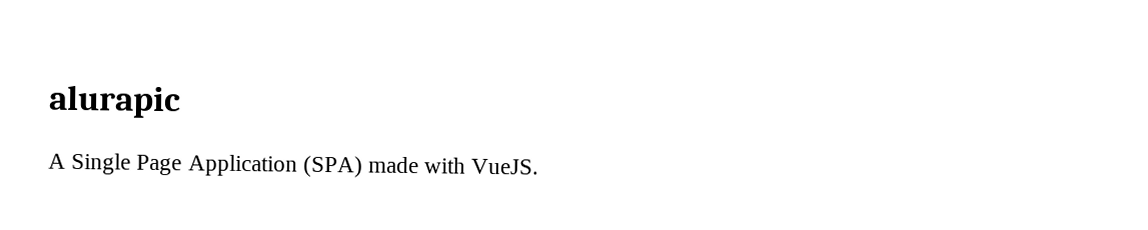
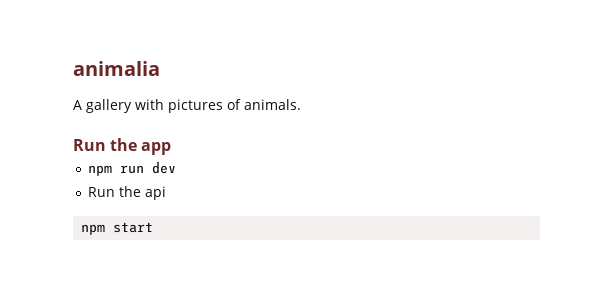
- alurapic
+ animalia
- A Single Page Application (SPA) made with VueJS.
+ A gallery with pictures of animals.
+ Run the app
+ npm run dev
+ Run the api
+ npm start

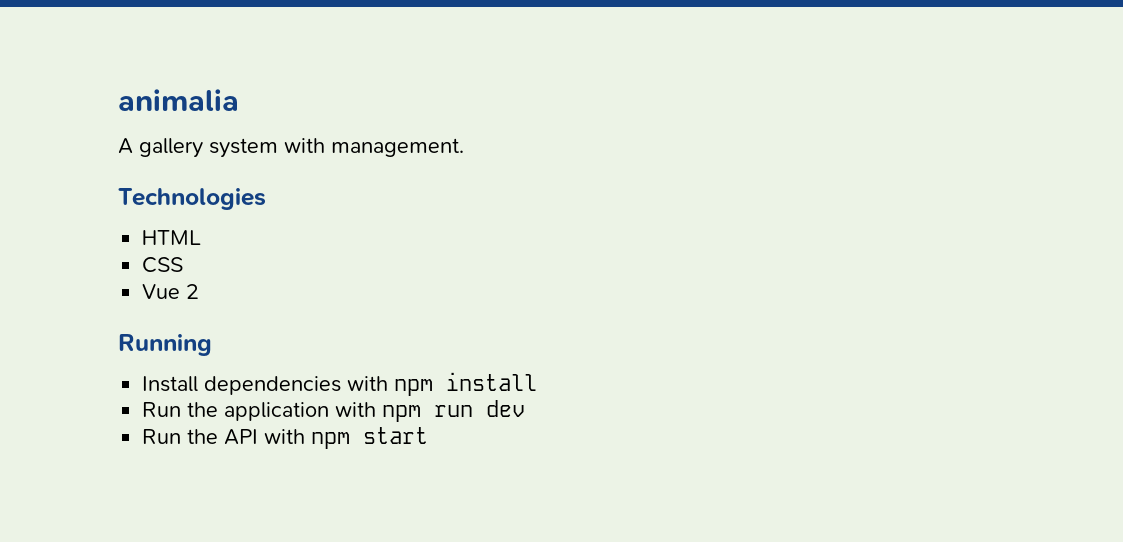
- A gallery with pictures of animals.
- Run the app
- npm run dev
+ A gallery system with management.
+ Technologies
+ HTML
+ CSS
+ Vue 2
+ Running
+ Install dependencies with npm install
+ Run the application with npm run dev
- Run the api
- npm start
+ Run the API with npm start

